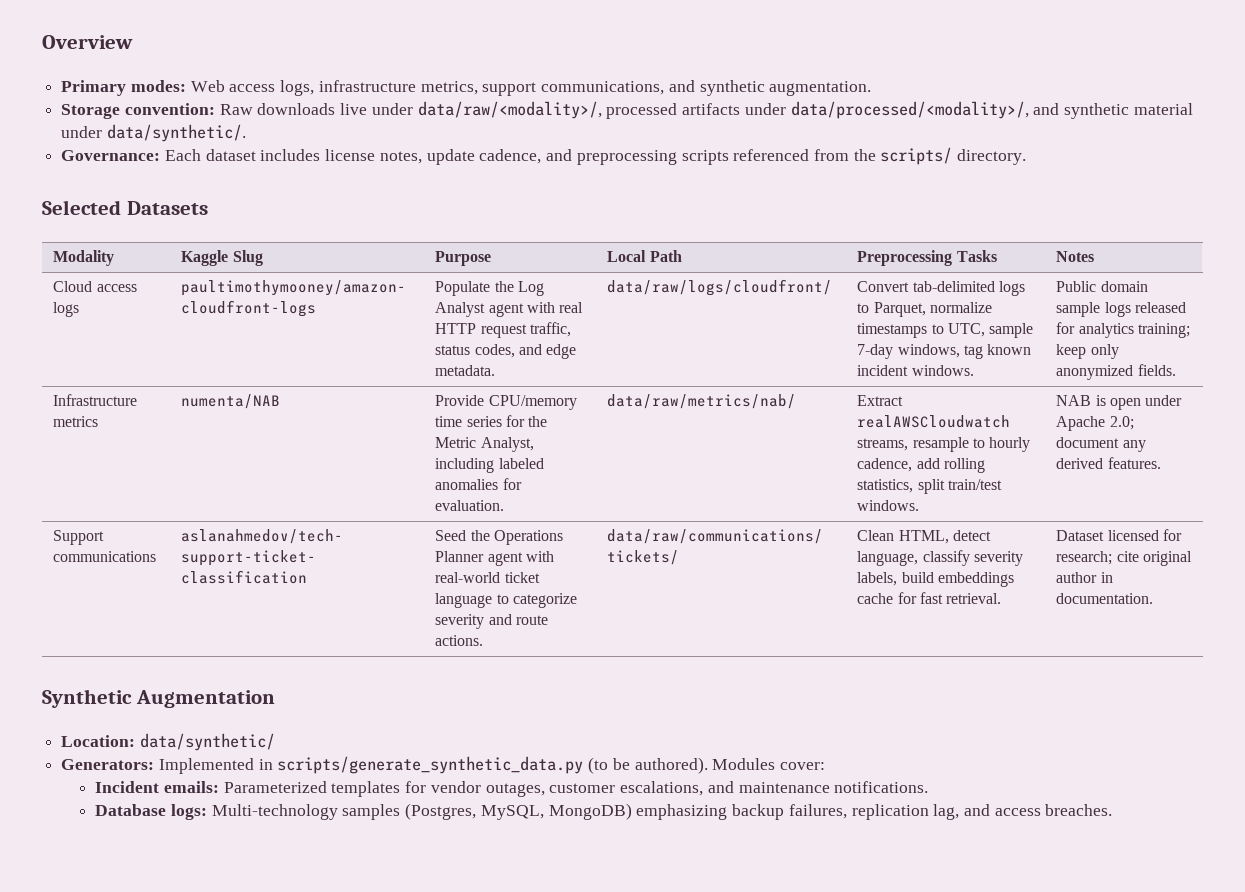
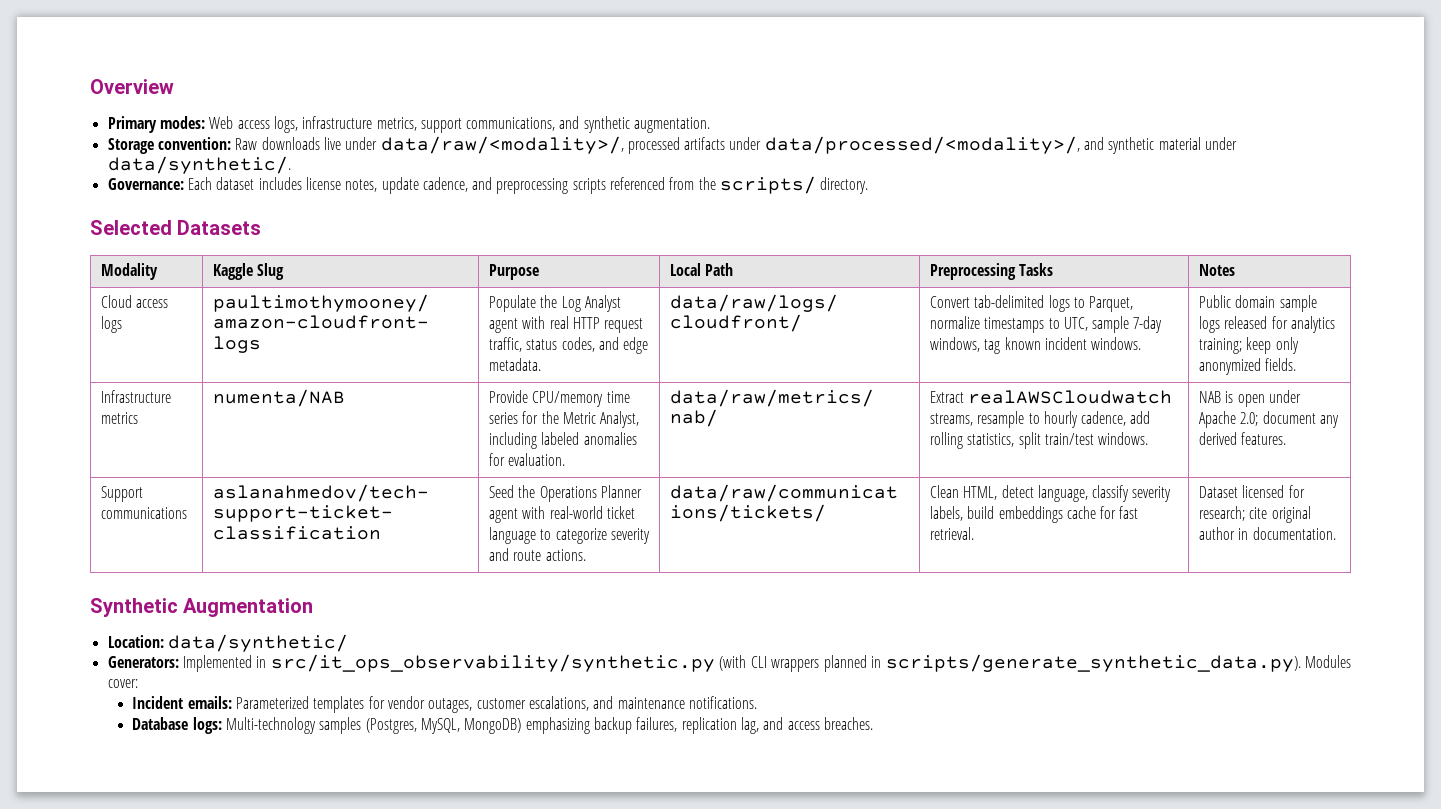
- Generators: Implemented in scripts/generate_synthetic_data.py (to be authored). Modules cover:
+ Generators: Implemented in src/it_ops_observability/synthetic.py (with CLI wrappers planned in scripts/generate_synthetic_data.py). Modules cover:

